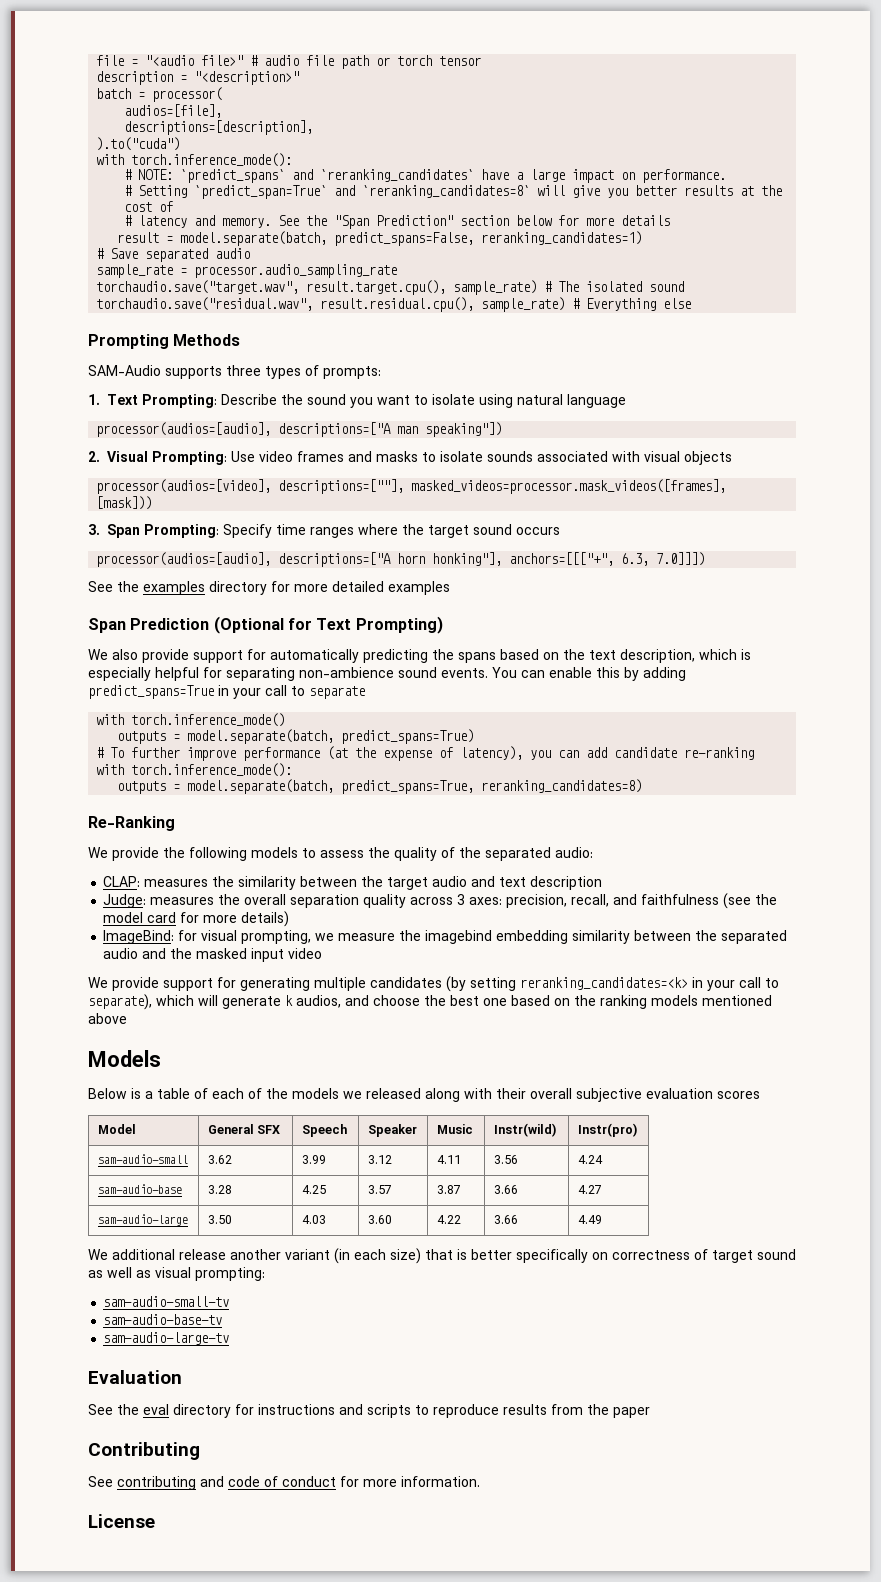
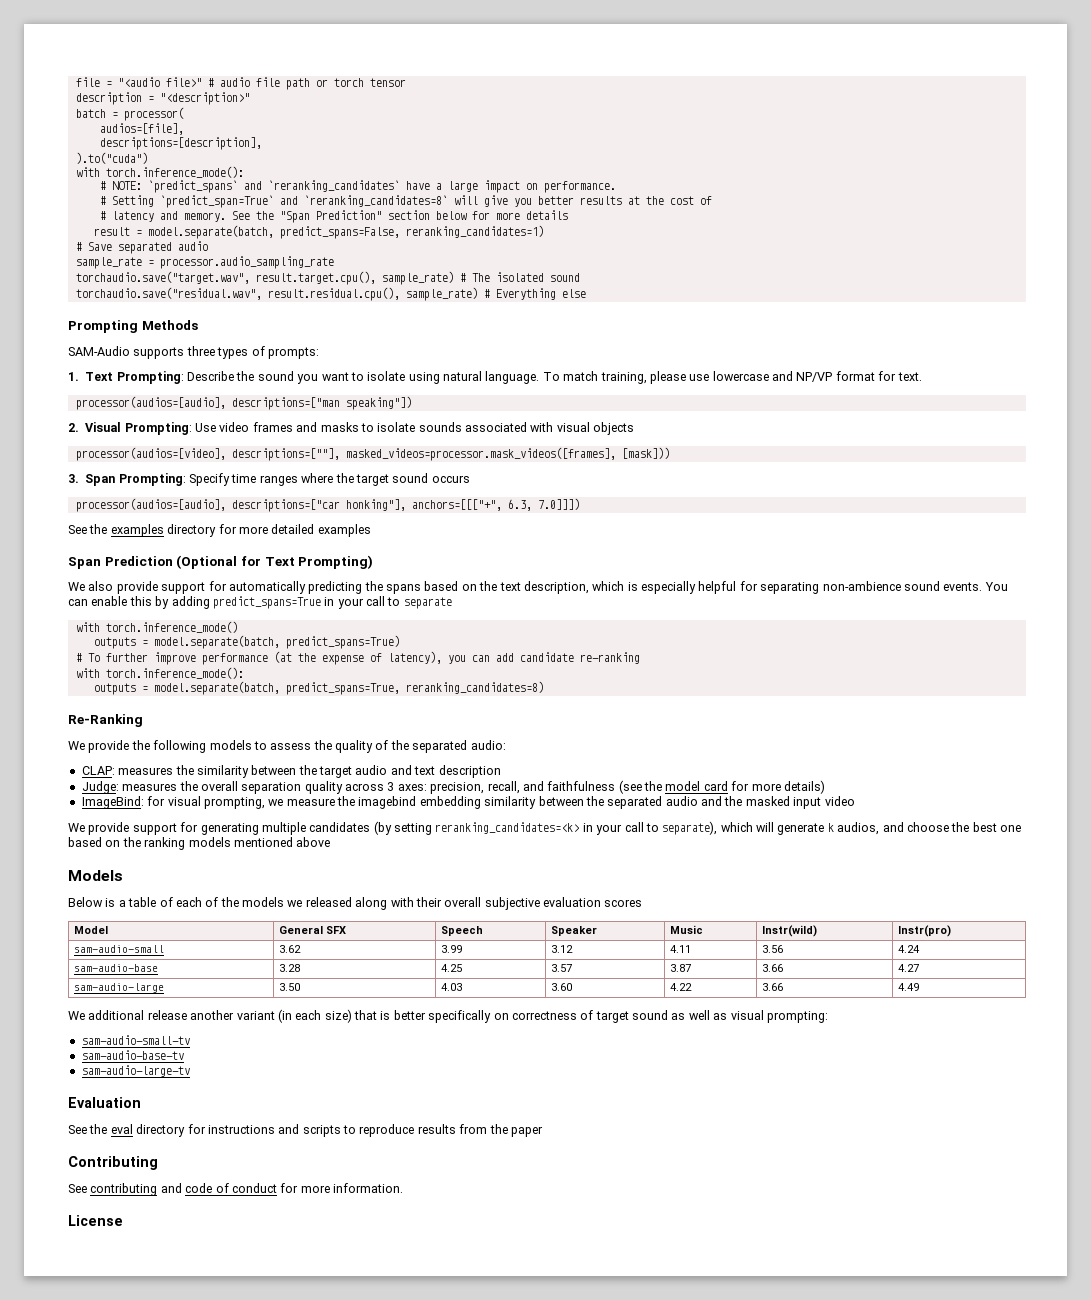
- 1. Text Prompting: Describe the sound you want to isolate using natural language
- processor(audios=[audio], descriptions=["A man speaking"])
+ 1. Text Prompting: Describe the sound you want to isolate using natural language. To match training, please use lowercase and NP/VP format for text.
+ processor(audios=[audio], descriptions=["man speaking"])
- processor(audios=[audio], descriptions=["A horn honking"], anchors=[[["+", 6.3, 7.0]]])
+ processor(audios=[audio], descriptions=["car honking"], anchors=[[["+", 6.3, 7.0]]])

